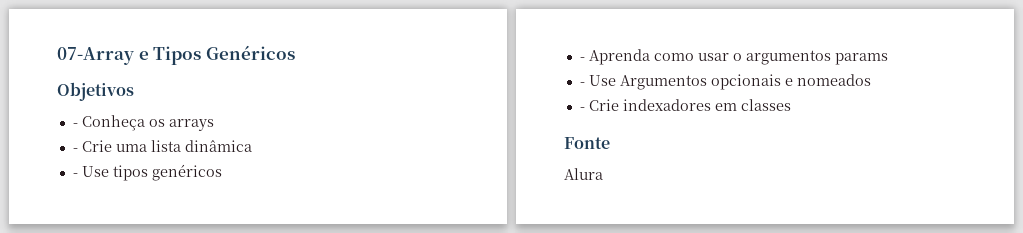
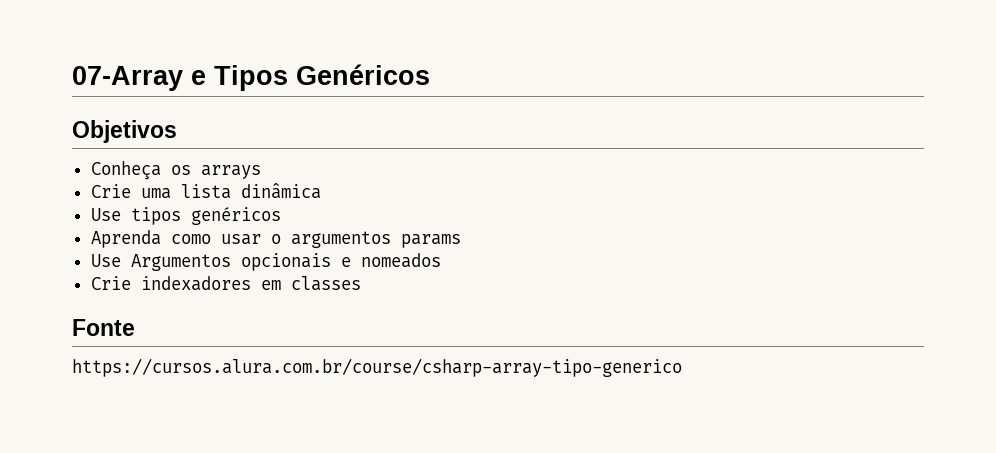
- - Conheça os arrays
+ Conheça os arrays
- - Crie uma lista dinâmica
+ Crie uma lista dinâmica
- - Use tipos genéricos
+ Use tipos genéricos
- - Aprenda como usar o argumentos params
+ Aprenda como usar o argumentos params
- - Use Argumentos opcionais e nomeados
+ Use Argumentos opcionais e nomeados
- - Crie indexadores em classes
+ Crie indexadores em classes
- Alura
+ https://cursos.alura.com.br/course/csharp-array-tipo-generico

